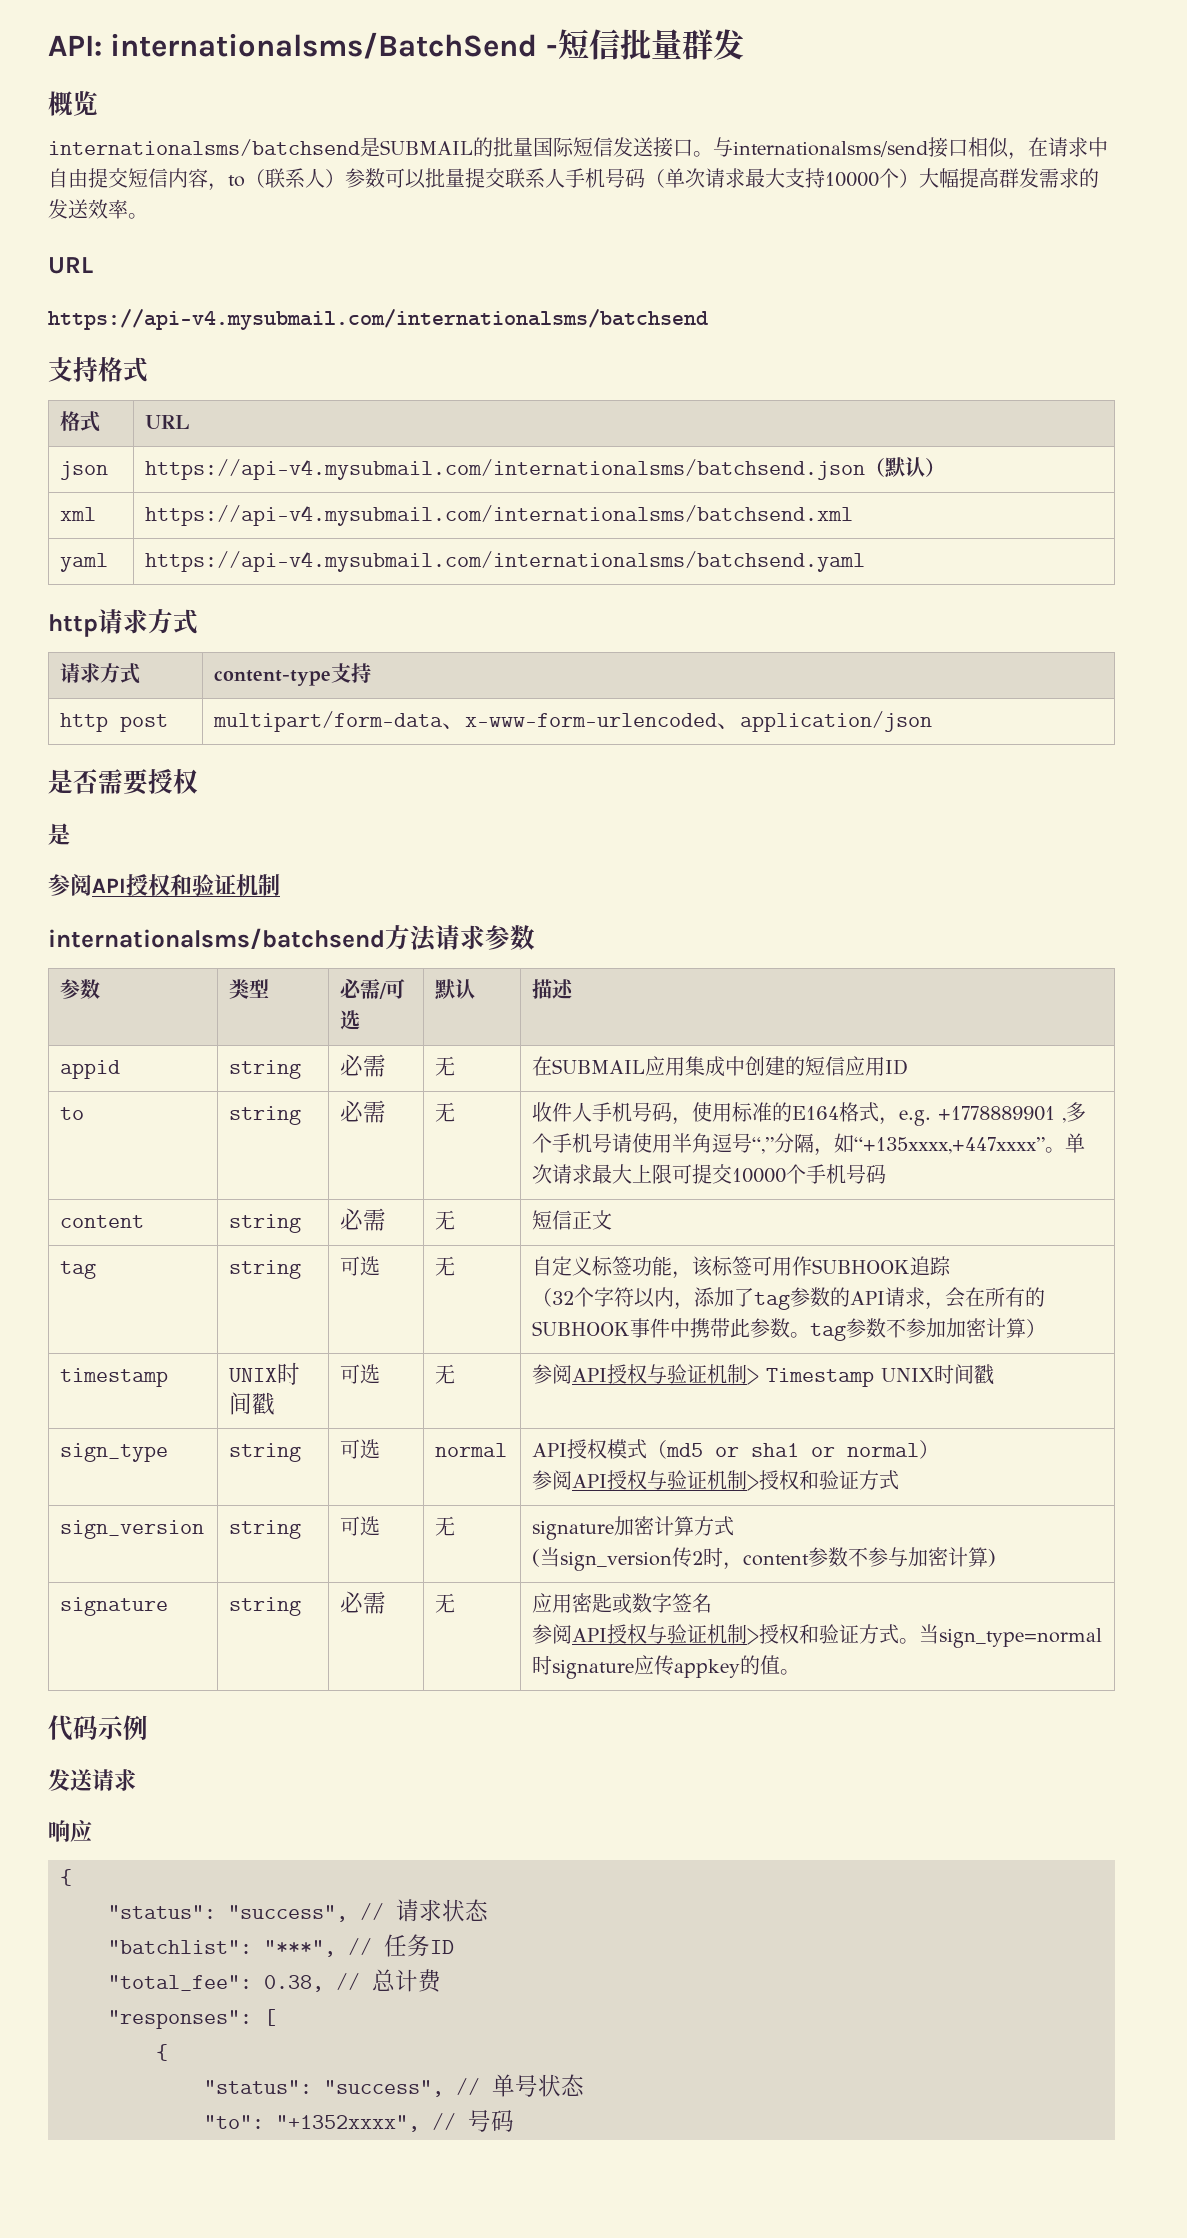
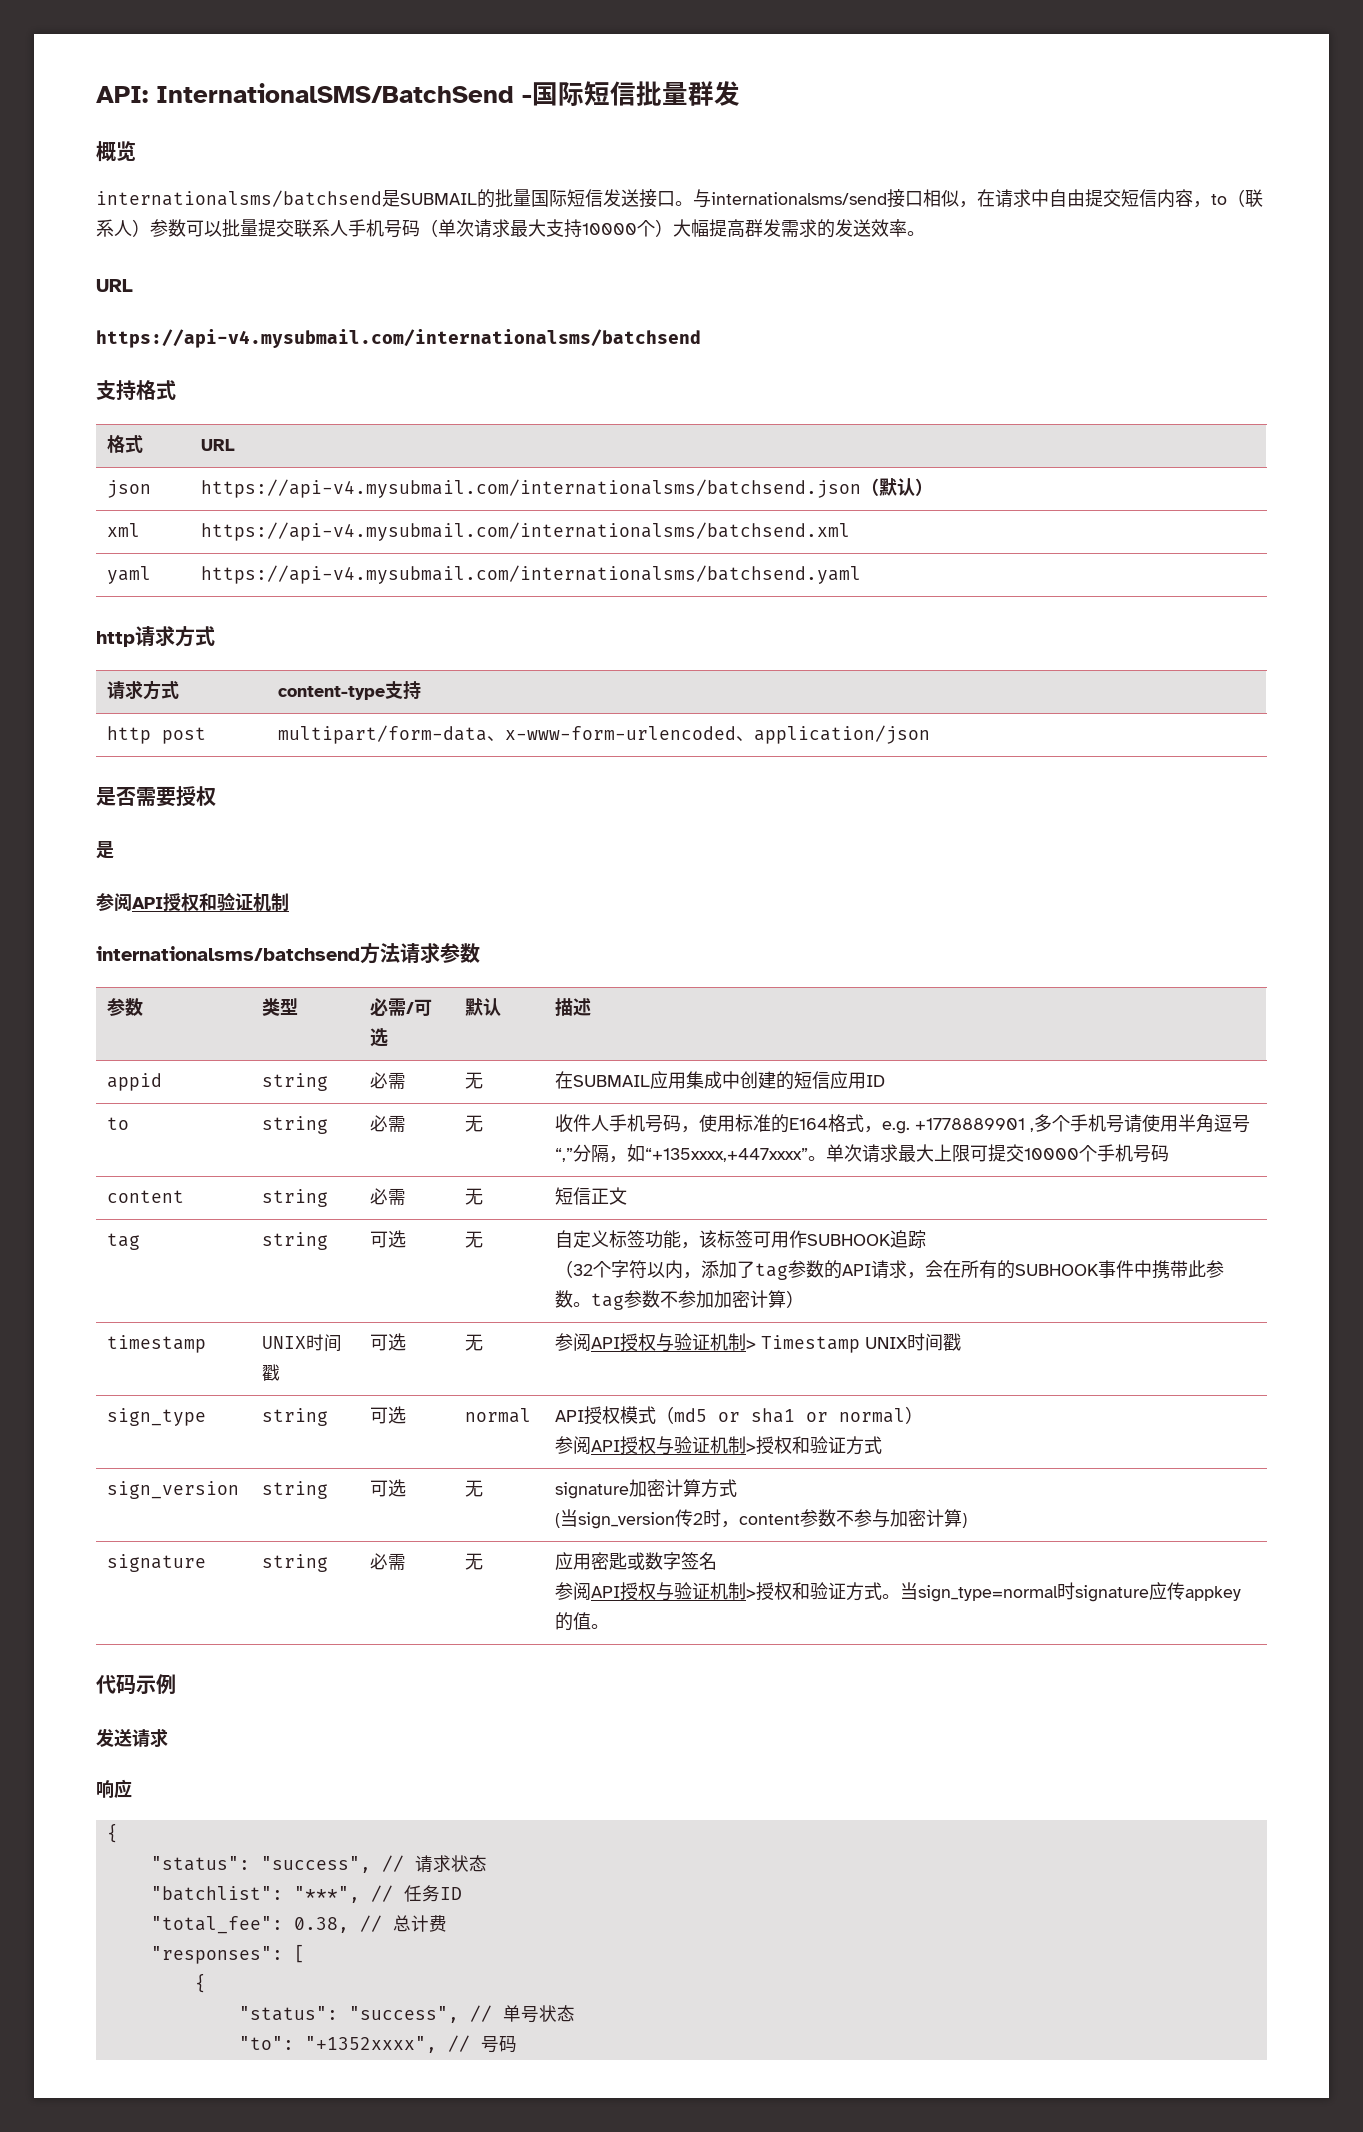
- API: internationalsms/BatchSend -短信批量群发
+ API: InternationalSMS/BatchSend -国际短信批量群发

